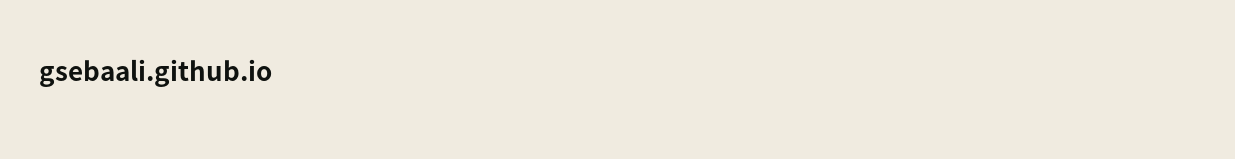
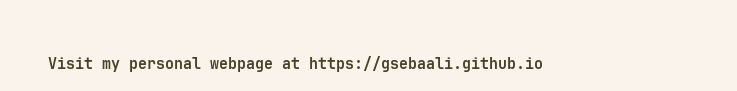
- gsebaali.github.io
+ Visit my personal webpage at https://gsebaali.github.io

